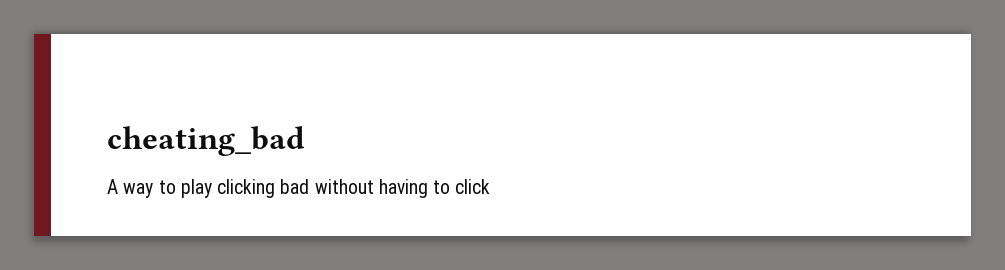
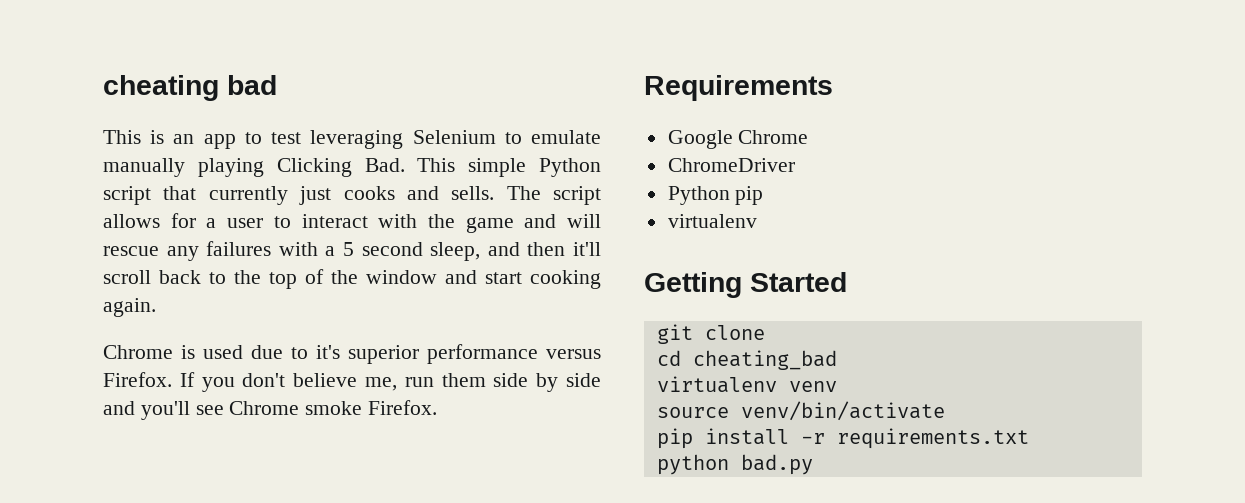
- cheating_bad
- A way to play clicking bad without having to click
+ cheating bad
+ This is an app to test leveraging Selenium to emulate manually playing Clicking Bad. This simple Python script that currently just cooks and sells. The script allows for a user to interact with the game and will rescue any failures with a 5 second sleep, and then it'll scroll back to the top of the window and start cooking again.
+ Chrome is used due to it's superior performance versus Firefox. If you don't believe me, run them side by side and you'll see Chrome smoke Firefox.
+ Requirements
+ Google Chrome
+ ChromeDriver
+ Python pip
+ virtualenv
+ Getting Started
+ git clone
+ cd cheating_bad
+ virtualenv venv
+ source venv/bin/activate
+ pip install -r requirements.txt
+ python bad.py

